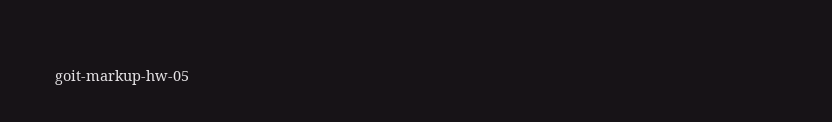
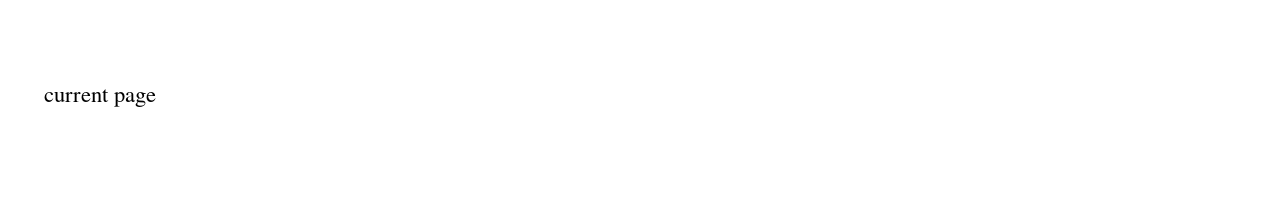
- goit-markup-hw-05
+ current page

